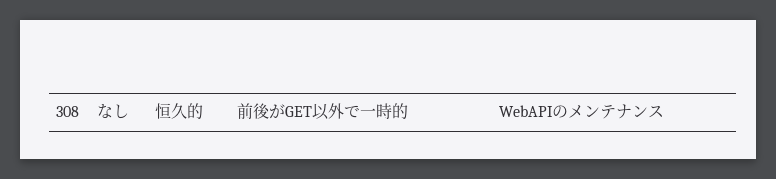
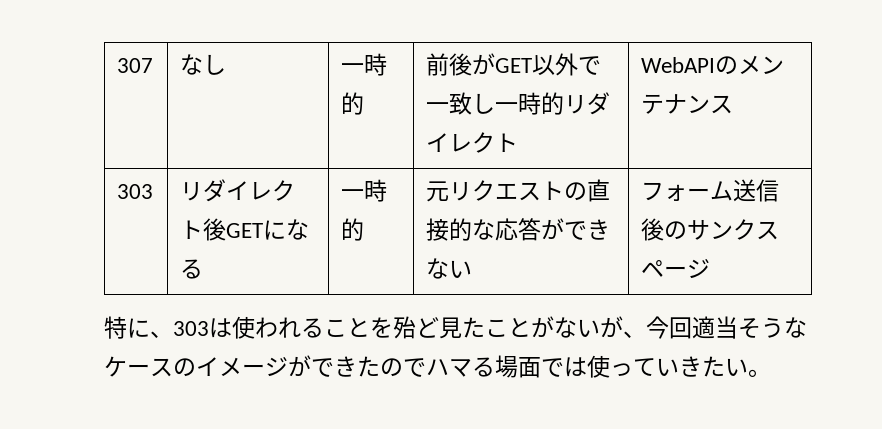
- 308 | なし | 恒久的 | 前後がGET以外で一時的 | WebAPIのメンテナンス
+ 307 | なし | 一時的 | 前後がGET以外で一致し一時的リダイレクト | WebAPIのメンテナンス
+ 303 | リダイレクト後GETになる | 一時的 | 元リクエストの直接的な応答ができない | フォーム送信後のサンクスページ
+ 特に、303は使われることを殆ど見たことがないが、今回適当そうなケースのイメージができたのでハマる場面では使っていきたい。

